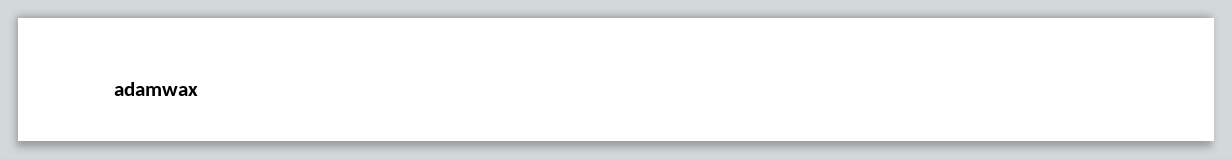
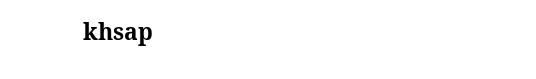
- adamwax
+ khsap

